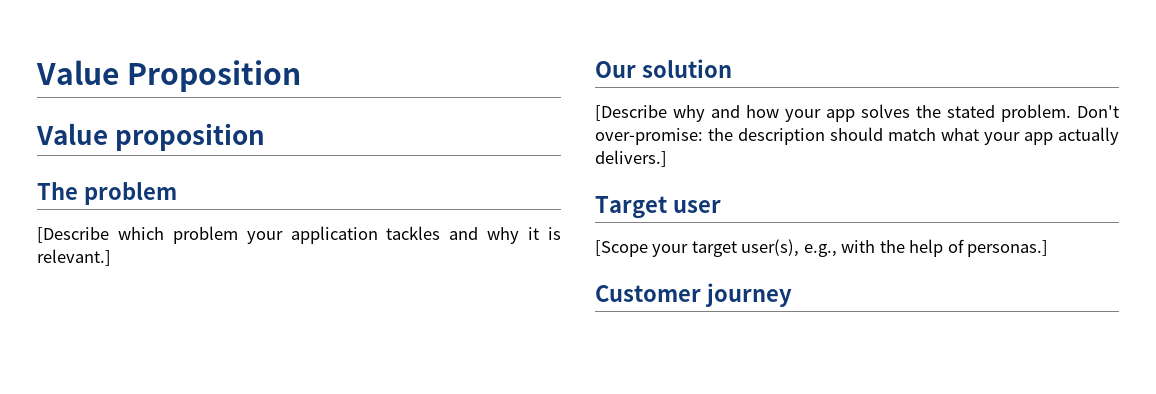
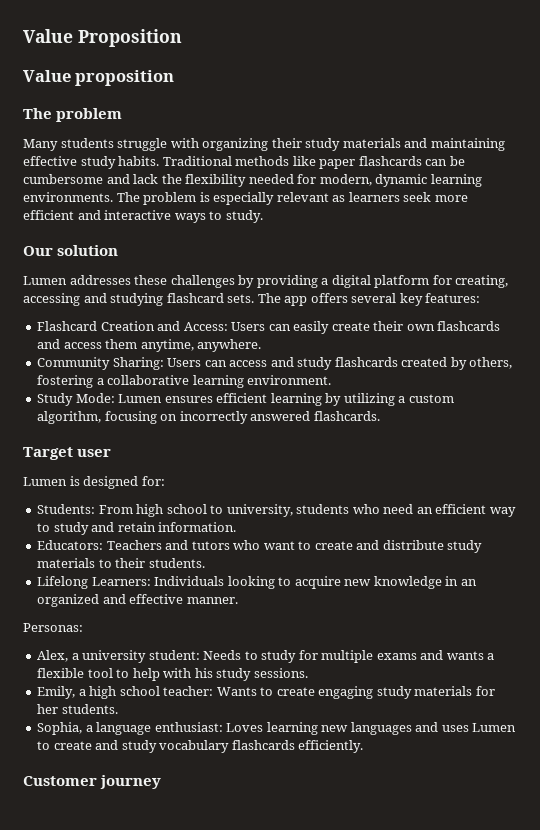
- [Describe which problem your application tackles and why it is relevant.]
+ Many students struggle with organizing their study materials and maintaining effective study habits. Traditional methods like paper flashcards can be cumbersome and lack the flexibility needed for modern, dynamic learning environments. The problem is especially relevant as learners seek more efficient and interactive ways to study.
  Our solution
- [Describe why and how your app solves the stated problem. Don't over-promise: the description should match what your app actually delivers.]
+ Lumen addresses these challenges by providing a digital platform for creating, accessing and studying flashcard sets. The app offers several key features:
+ Flashcard Creation and Access: Users can easily create their own flashcards and access them anytime, anywhere.
+ Community Sharing: Users can access and study flashcards created by others, fostering a collaborative learning environment.
+ Study Mode: Lumen ensures efficient learning by utilizing a custom algorithm, focusing on incorrectly answered flashcards.
  Target user
- [Scope your target user(s), e.g., with the help of personas.]
+ Lumen is designed for:
+ Students: From high school to university, students who need an efficient way to study and retain information.
+ Educators: Teachers and tutors who want to create and distribute study materials to their students.
+ Lifelong Learners: Individuals looking to acquire new knowledge in an organized and effective manner.
+ Personas:
+ Alex, a university student: Needs to study for multiple exams and wants a flexible tool to help with his study sessions.
+ Emily, a high school teacher: Wants to create engaging study materials for her students.
+ Sophia, a language enthusiast: Loves learning new languages and uses Lumen to create and study vocabulary flashcards efficiently.

